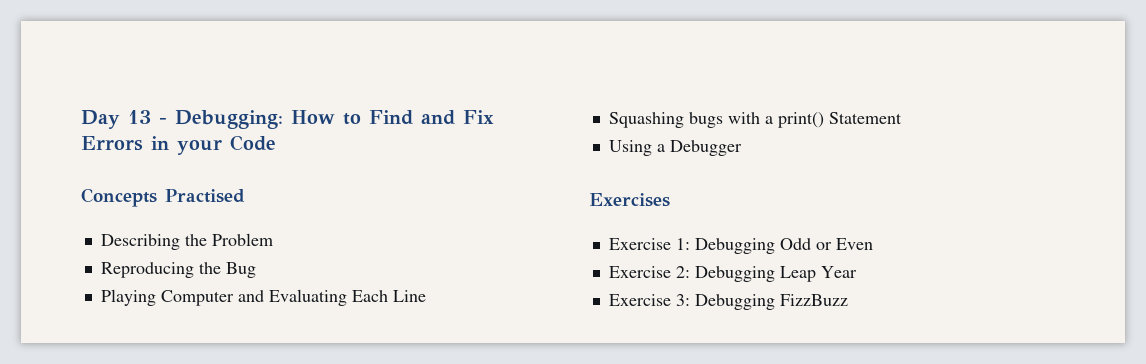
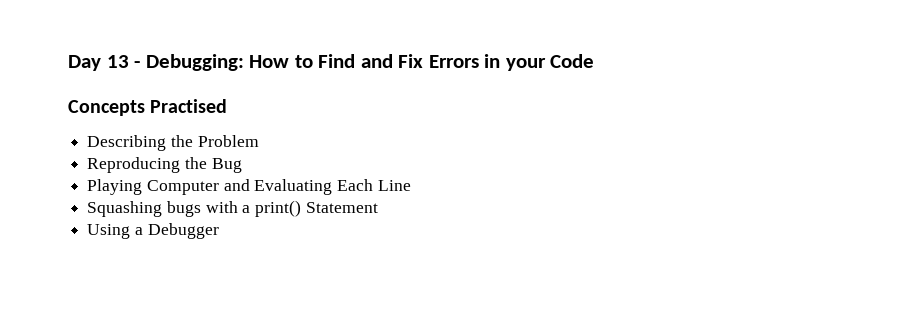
- Exercises
- Exercise 1: Debugging Odd or Even
- Exercise 2: Debugging Leap Year
- Exercise 3: Debugging FizzBuzz

